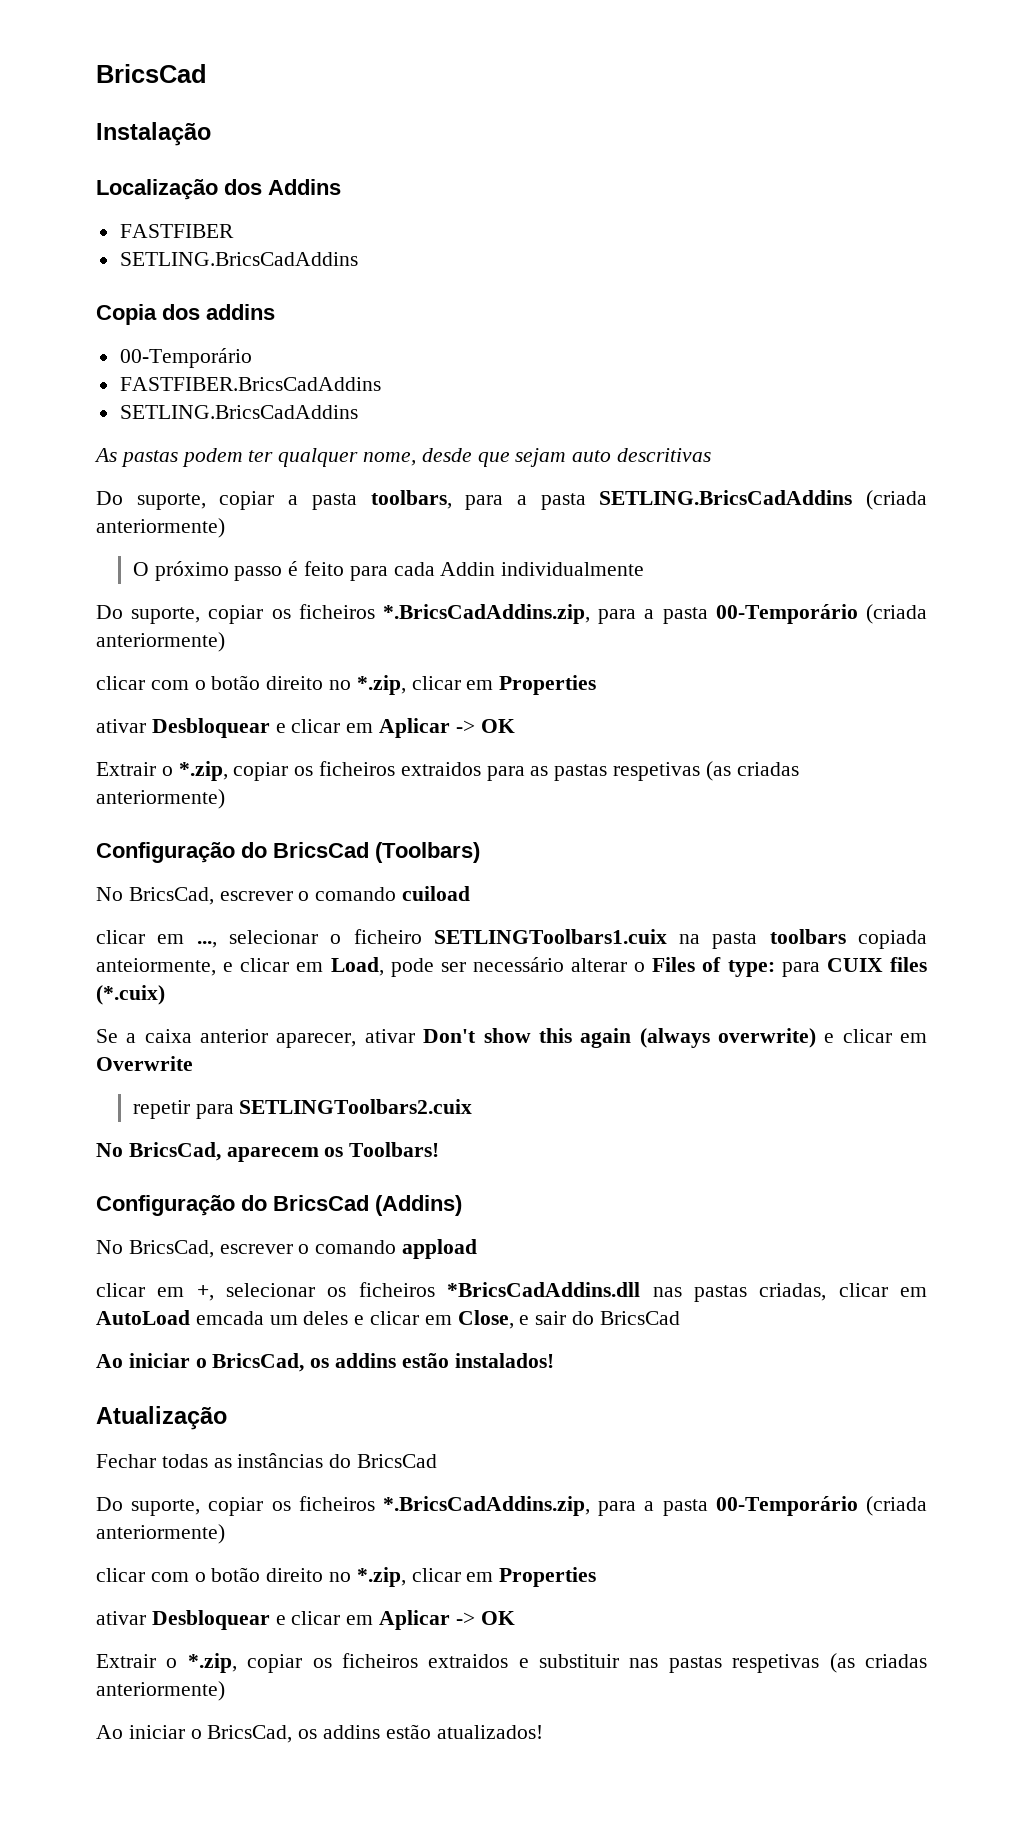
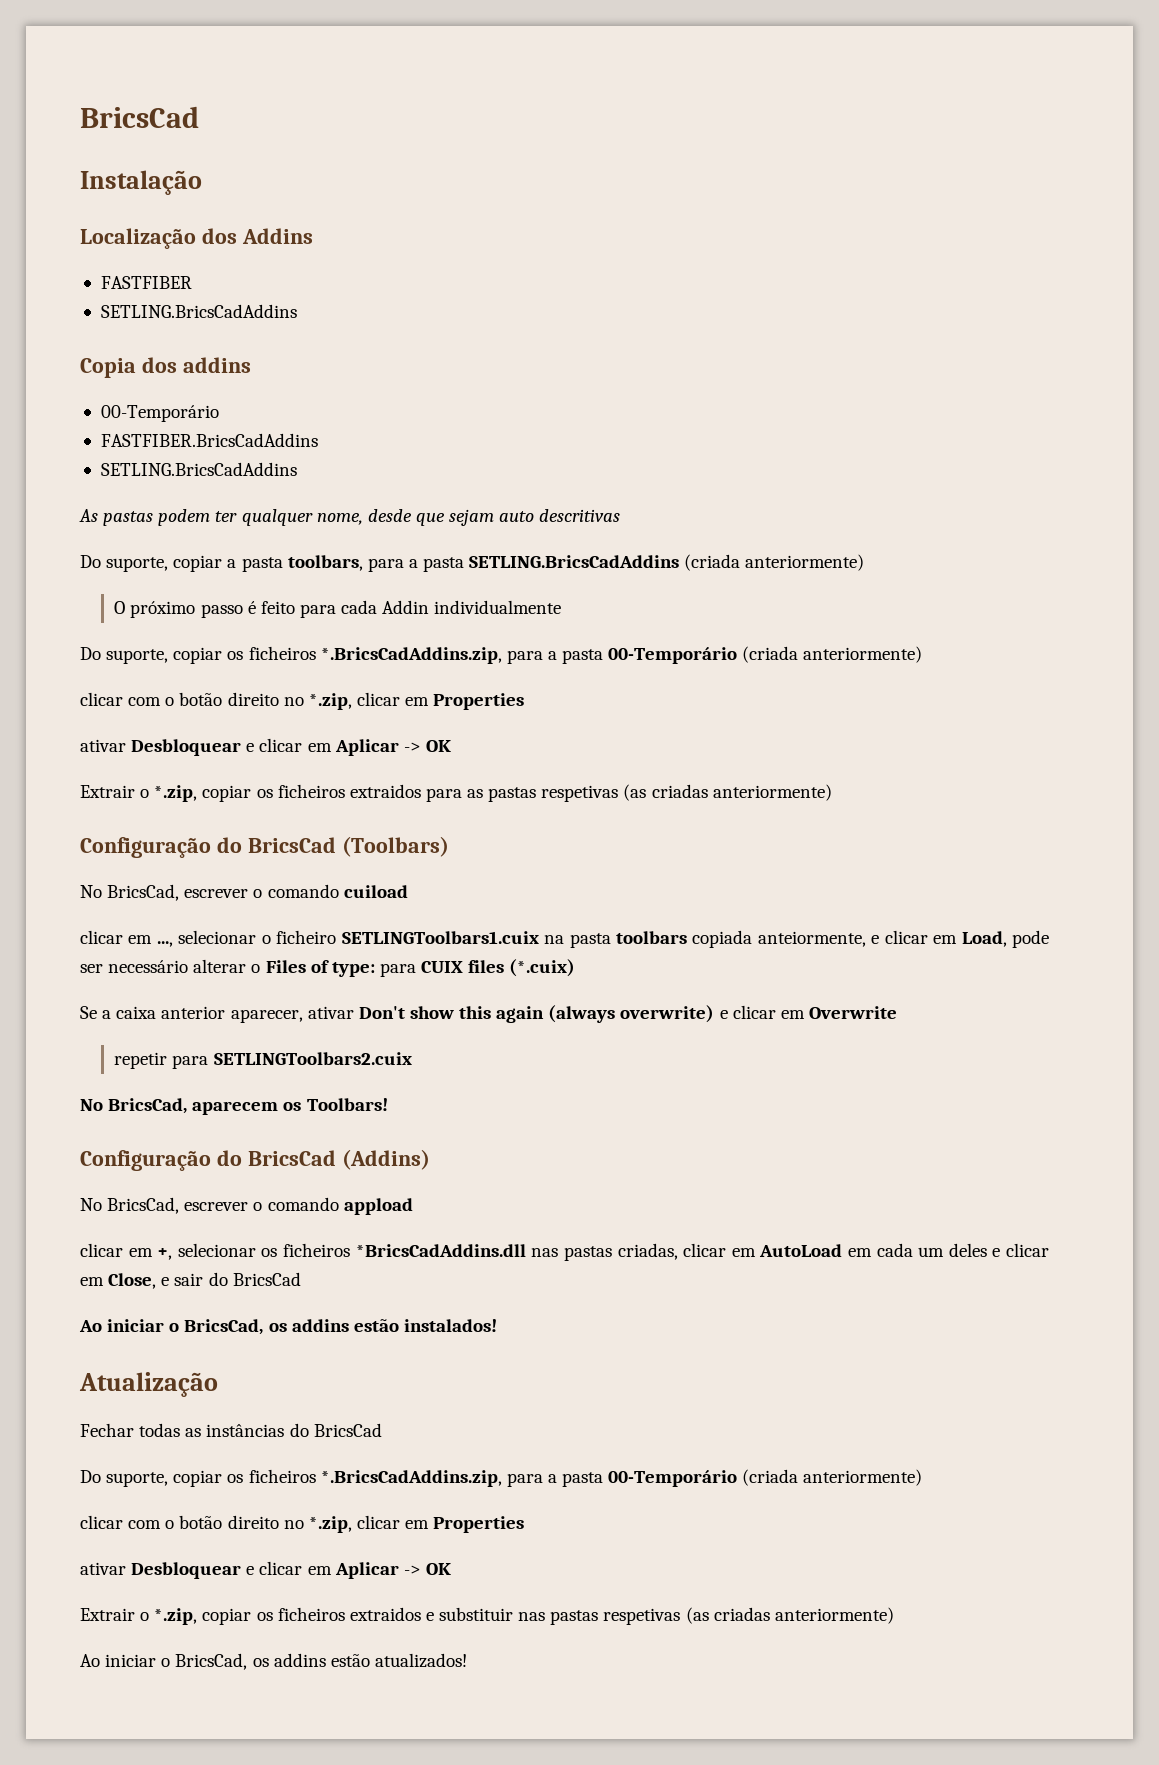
- clicar em +, selecionar os ficheiros *BricsCadAddins.dll nas pastas criadas, clicar em AutoLoad emcada um deles e clicar em Close, e sair do BricsCad
+ clicar em +, selecionar os ficheiros *BricsCadAddins.dll nas pastas criadas, clicar em AutoLoad em cada um deles e clicar em Close, e sair do BricsCad

